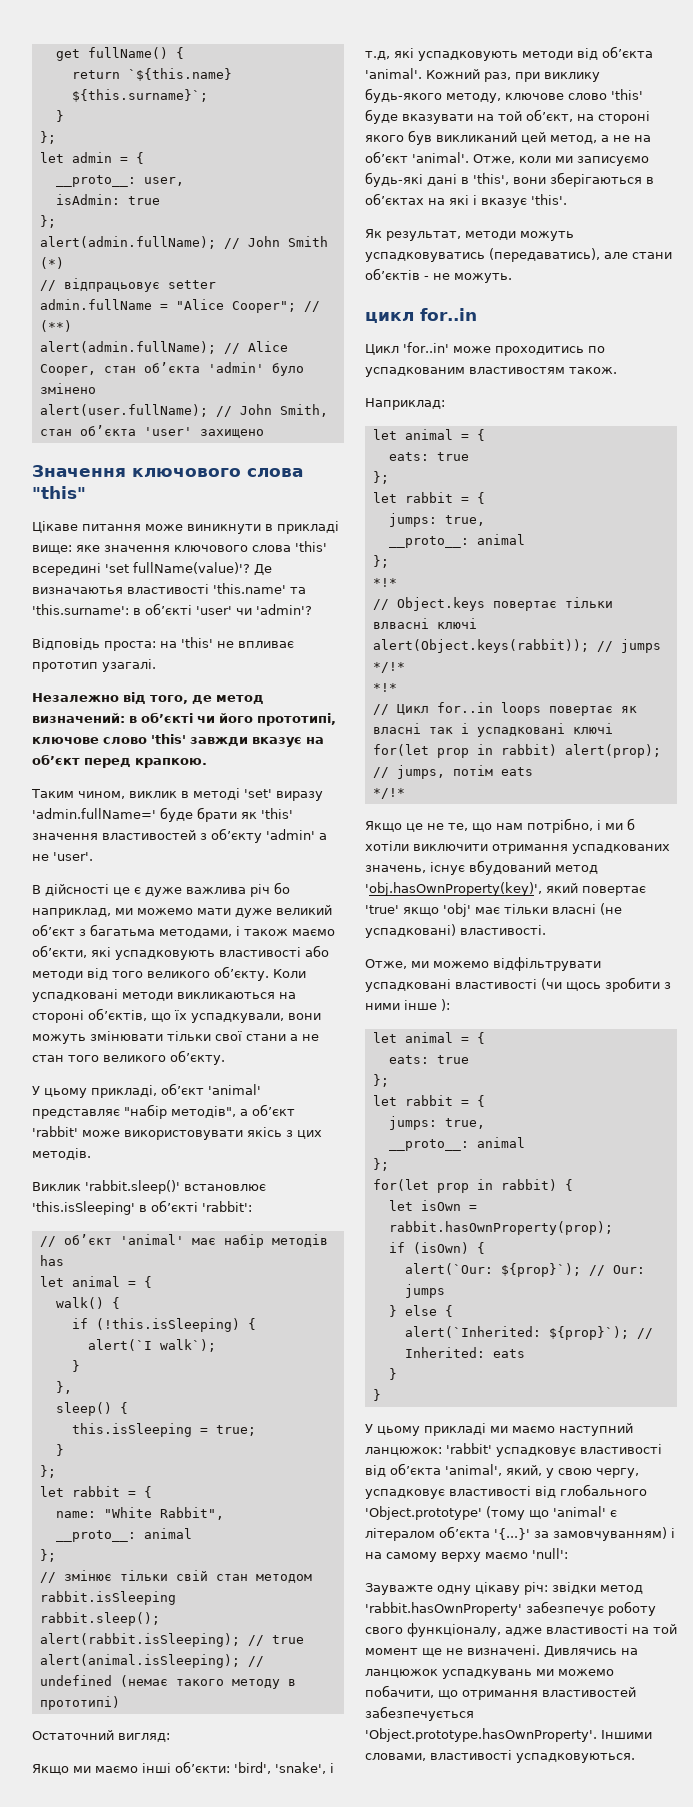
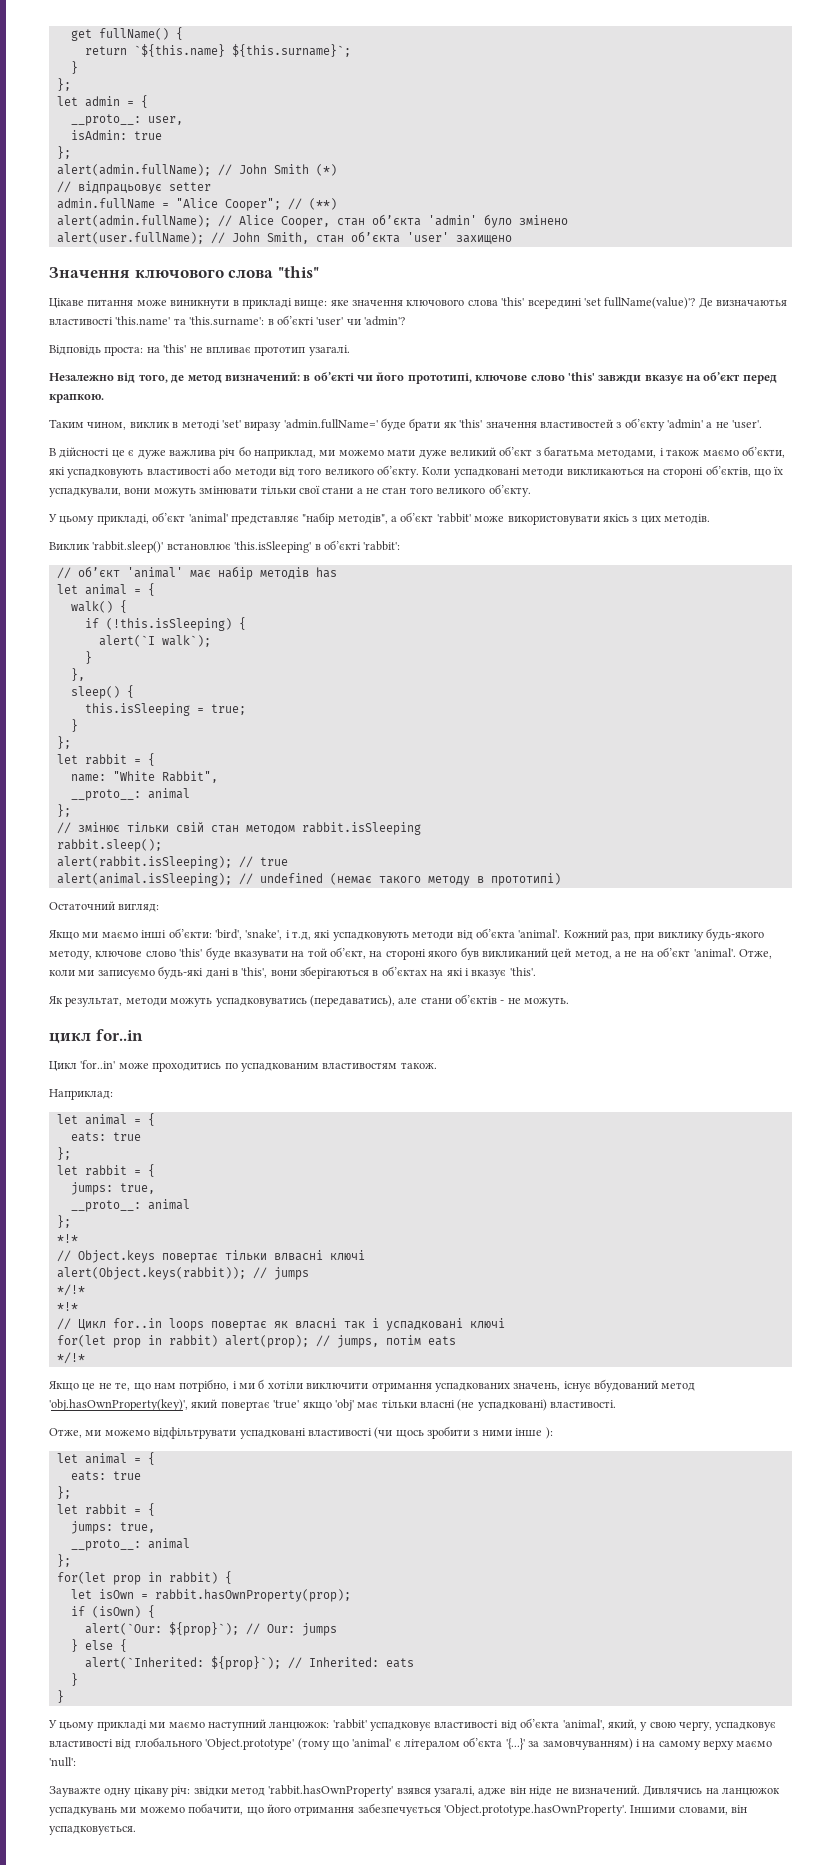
- Зауважте одну цікаву річ: звідки метод 'rabbit.hasOwnProperty' забезпечує роботу свого функціоналу, адже властивості на той момент ще не визначені.
+ Зауважте одну цікаву річ: звідки метод 'rabbit.hasOwnProperty' взявся узагалі, адже він ніде не визначений.
- Дивлячись на ланцюжок успадкувань ми можемо побачити, що отримання властивостей забезпечується 'Object.prototype.hasOwnProperty'. Іншими словами, властивості успадковуються.
+ Дивлячись на ланцюжок успадкувань ми можемо побачити, що його отримання забезпечується 'Object.prototype.hasOwnProperty'. Іншими словами, він успадковується.

